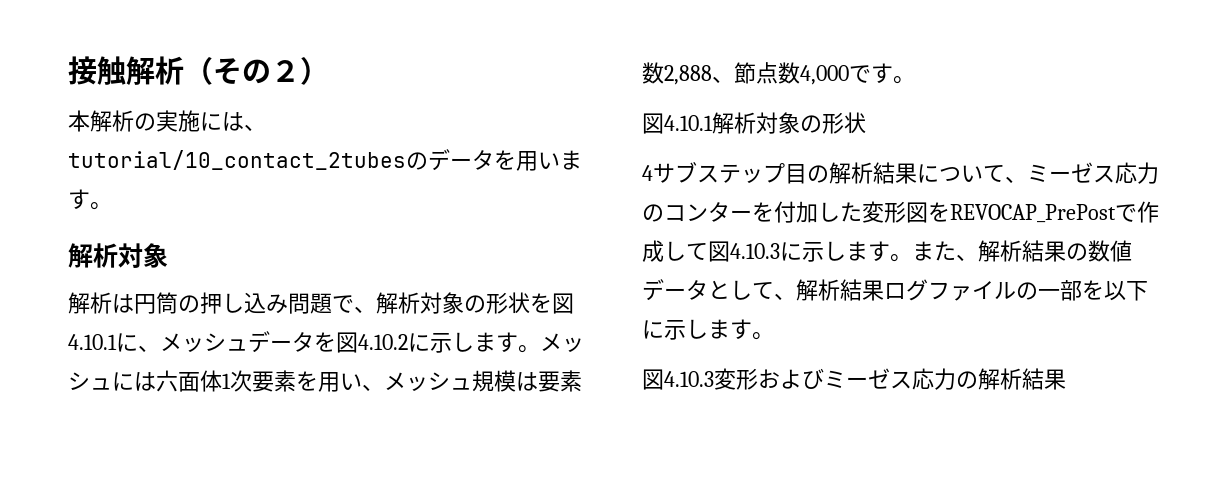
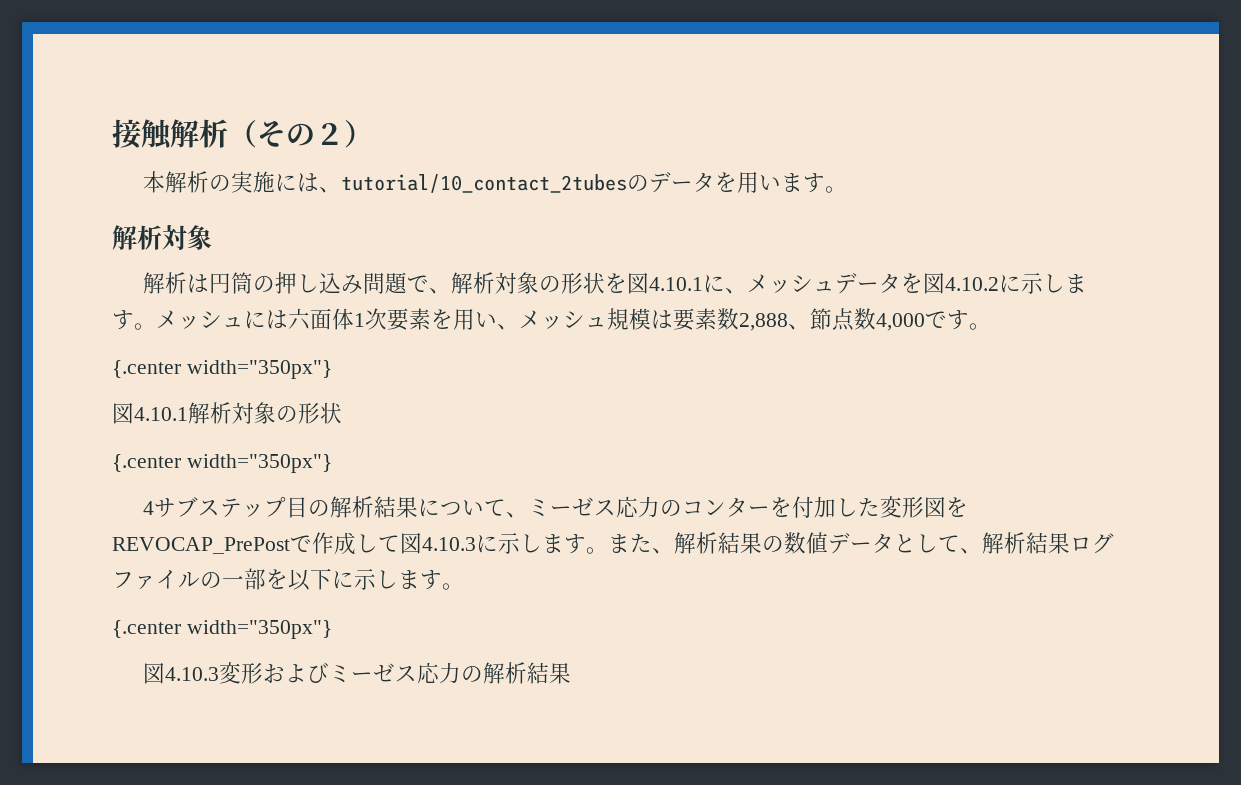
  メッシュには六面体1次要素を用い、メッシュ規模は要素数2,888、節点数4,000です。
+ {.center width="350px"}
  図4.10.1解析対象の形状
+ {.center width="350px"}
  また、解析結果の数値データとして、解析結果ログファイルの一部を以下に示します。
+ {.center width="350px"}

